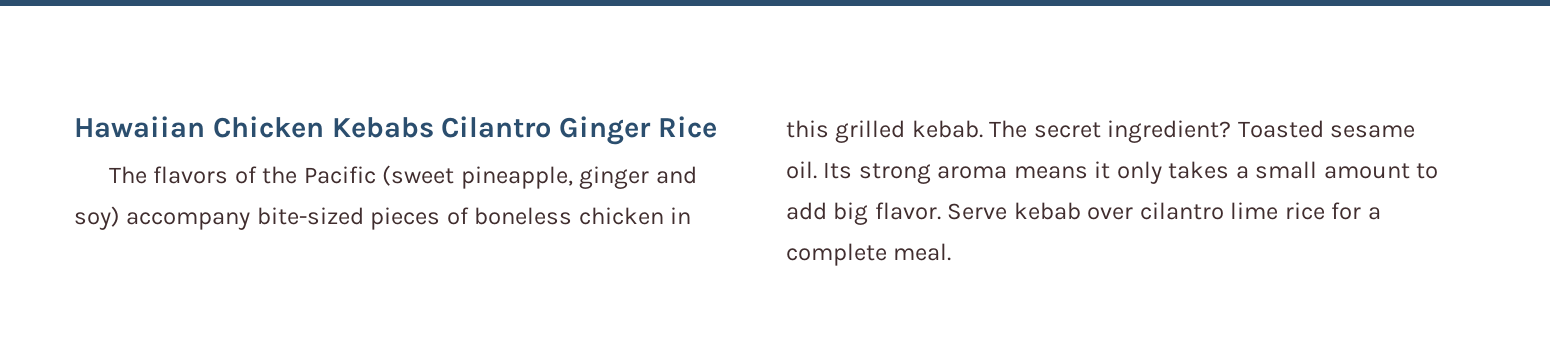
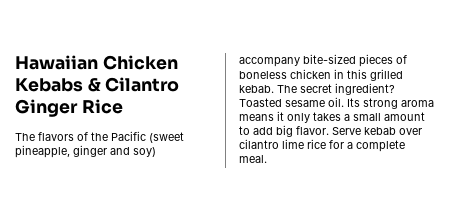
- Hawaiian Chicken Kebabs Cilantro Ginger Rice
+ Hawaiian Chicken Kebabs & Cilantro Ginger Rice

